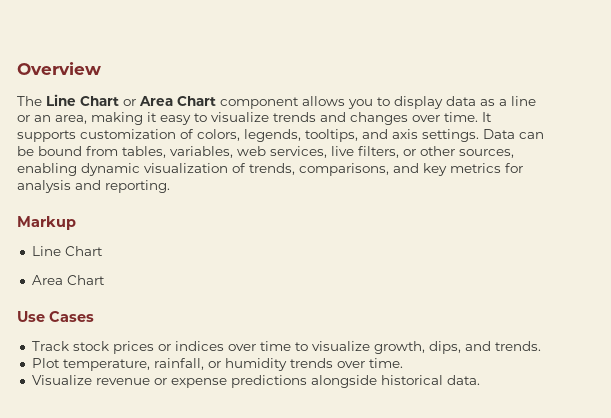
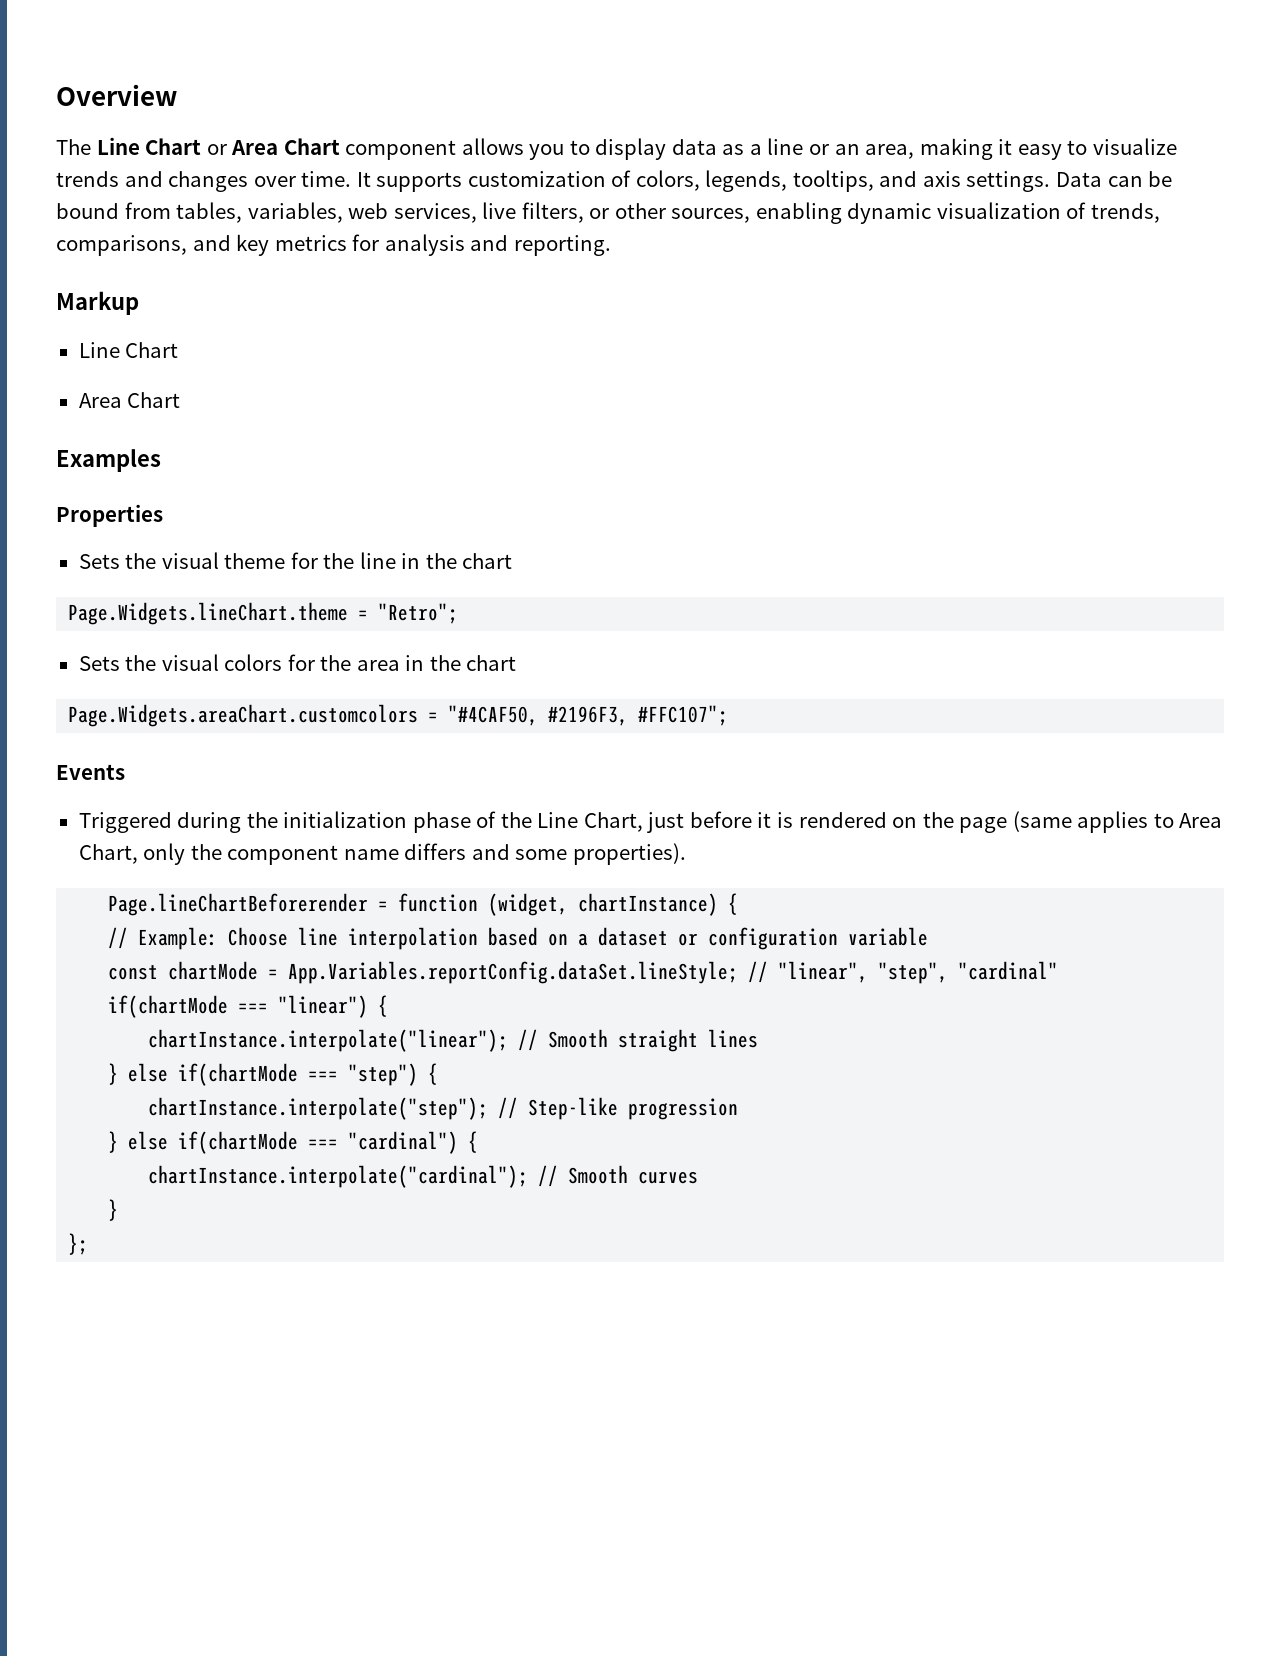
- Use Cases
- Track stock prices or indices over time to visualize growth, dips, and trends.
- Plot temperature, rainfall, or humidity trends over time.
- Visualize revenue or expense predictions alongside historical data.
+ Examples
+ Properties
+ Sets the visual theme for the line in the chart
+ Page.Widgets.lineChart.theme = "Retro";
+ Sets the visual colors for the area in the chart
+ Page.Widgets.areaChart.customcolors = "#4CAF50, #2196F3, #FFC107";
+ Events
+ Triggered during the initialization phase of the Line Chart, just before it is rendered on the page (same applies to Area Chart, only the component name differs and some properties).
+ Page.lineChartBeforerender = function (widget, chartInstance) {
+ // Example: Choose line interpolation based on a dataset or configuration variable
+ const chartMode = App.Variables.reportConfig.dataSet.lineStyle; // "linear", "step", "cardinal"
+ if(chartMode === "linear") {
+ chartInstance.interpolate("linear"); // Smooth straight lines
+ } else if(chartMode === "step") {
+ chartInstance.interpolate("step"); // Step-like progression
+ } else if(chartMode === "cardinal") {
+ chartInstance.interpolate("cardinal"); // Smooth curves
+ }
+ };

